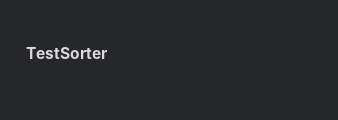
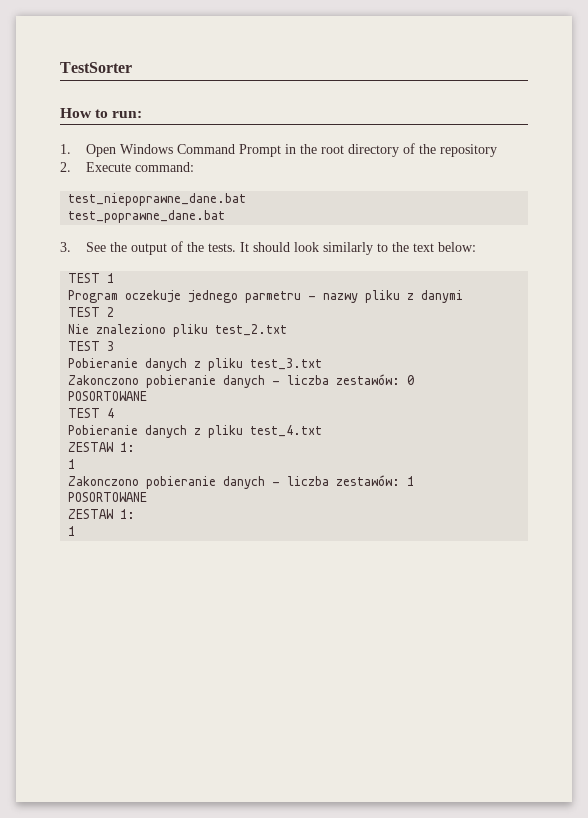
+ How to run:
+ 1. Open Windows Command Prompt in the root directory of the repository
+ 2. Execute command:
+ test_niepoprawne_dane.bat
+ test_poprawne_dane.bat
+ 3. See the output of the tests. It should look similarly to the text below:
+ TEST 1
+ Program oczekuje jednego parmetru - nazwy pliku z danymi
+ TEST 2
+ Nie znaleziono pliku test_2.txt
+ TEST 3
+ Pobieranie danych z pliku test_3.txt
+ Zakonczono pobieranie danych - liczba zestawów: 0
+ POSORTOWANE
+ TEST 4
+ Pobieranie danych z pliku test_4.txt
+ ZESTAW 1:
+ 1
+ Zakonczono pobieranie danych - liczba zestawów: 1
+ POSORTOWANE
+ ZESTAW 1:
+ 1

